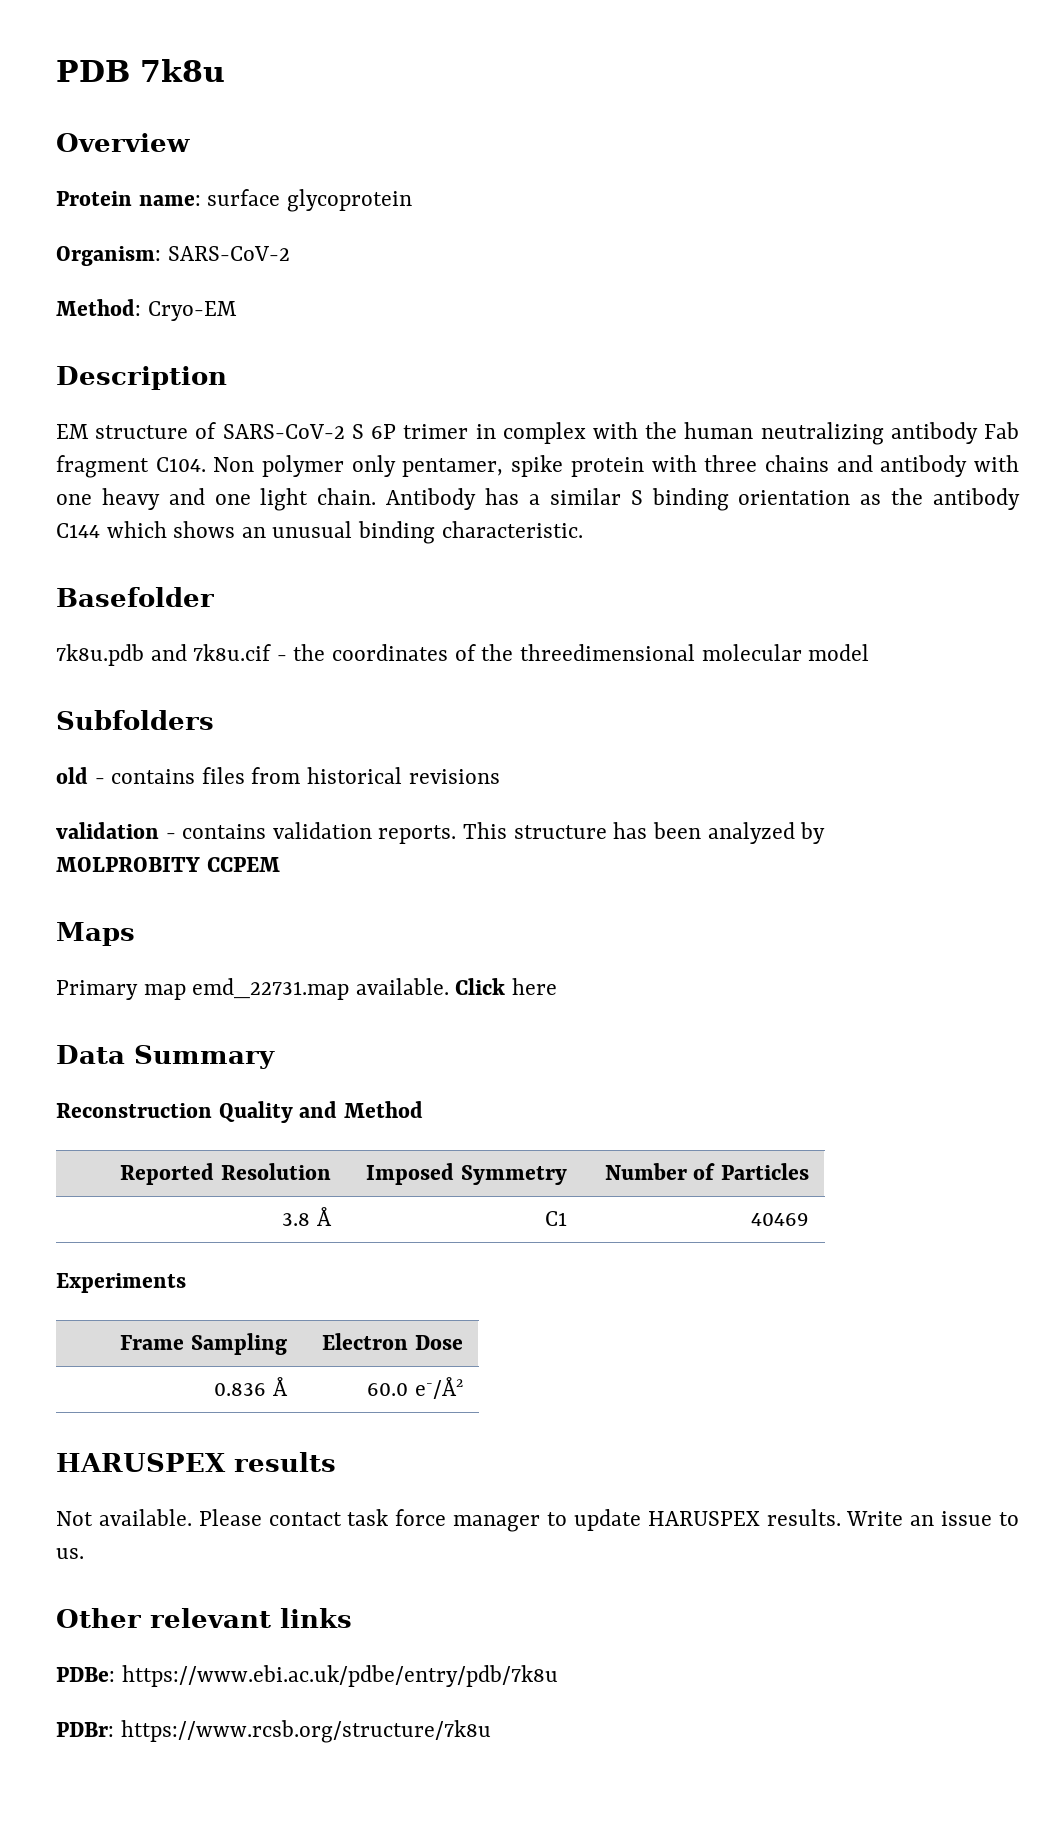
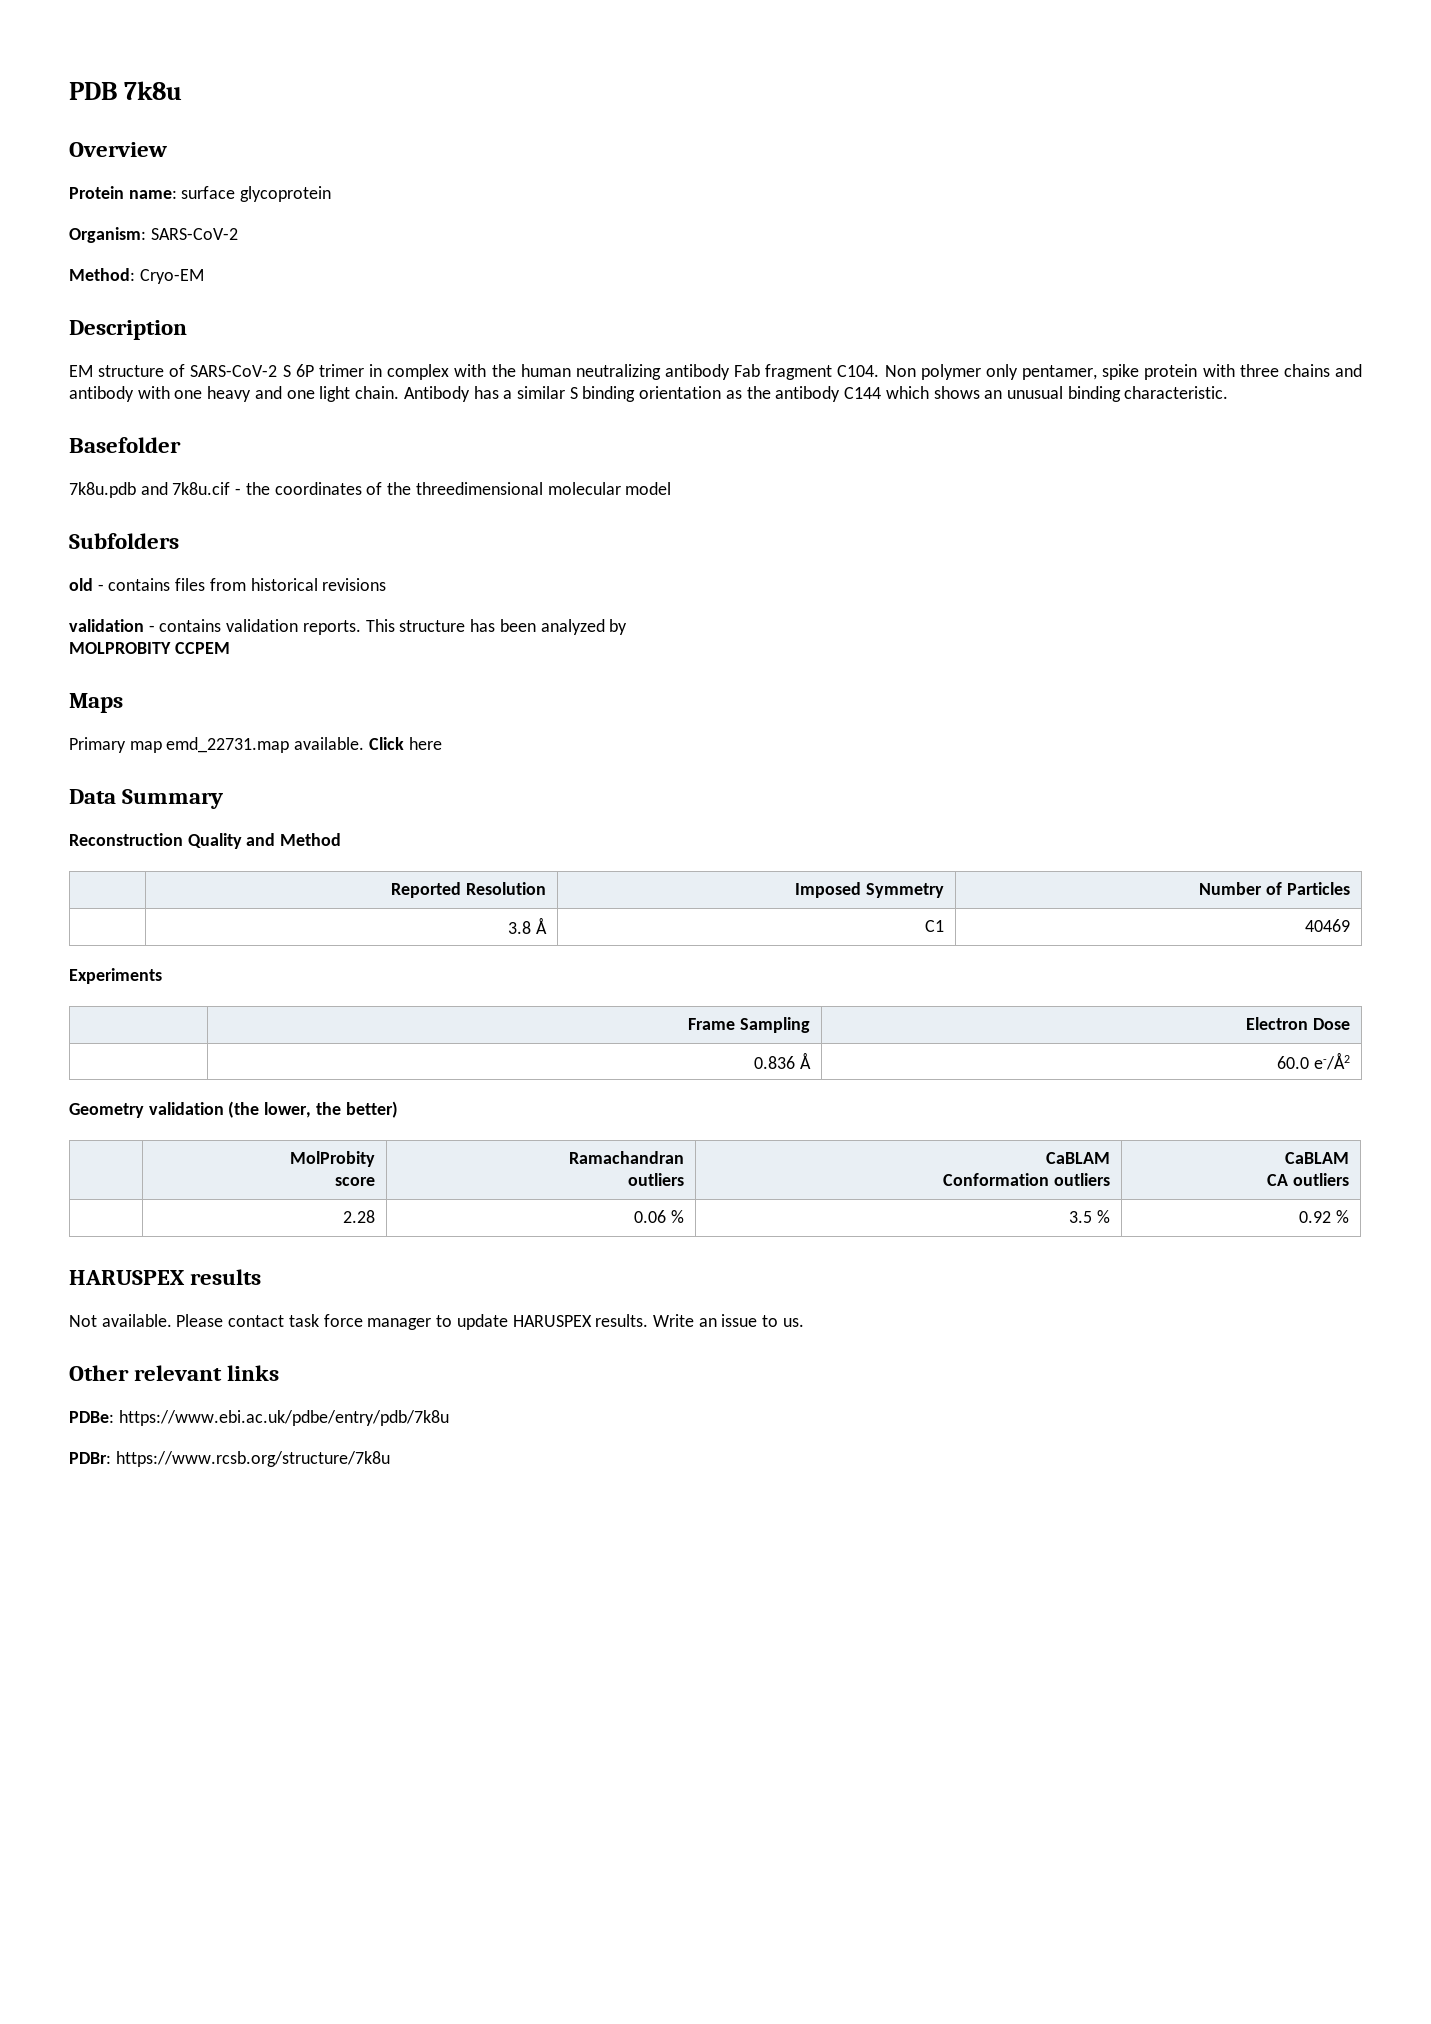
+ Geometry validation (the lower, the better)
+ | MolProbity
+ score | Ramachandran
+ outliers | CaBLAM
+ Conformation outliers | CaBLAM
+ CA outliers
+ | 2.28 | 0.06 % | 3.5 % | 0.92 %

